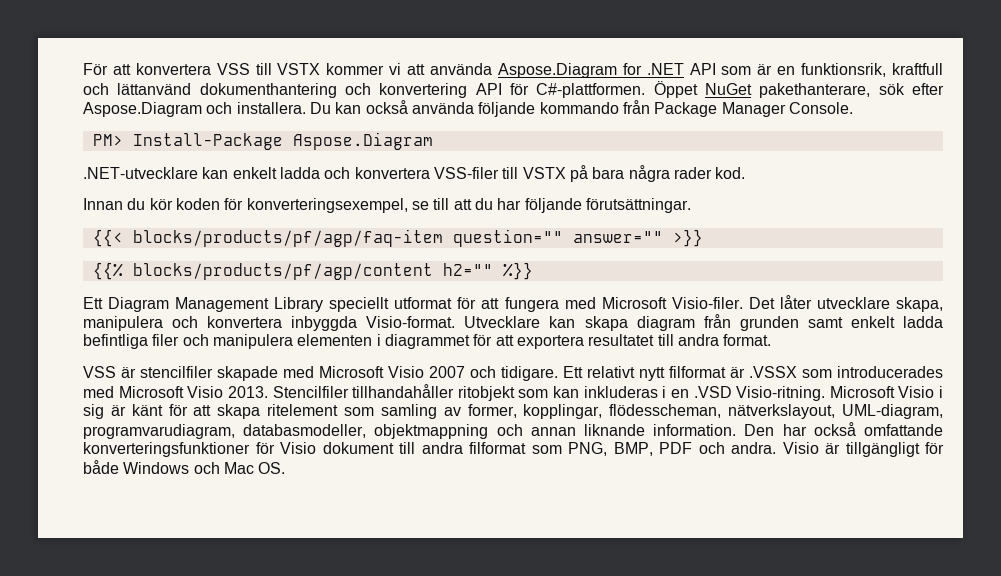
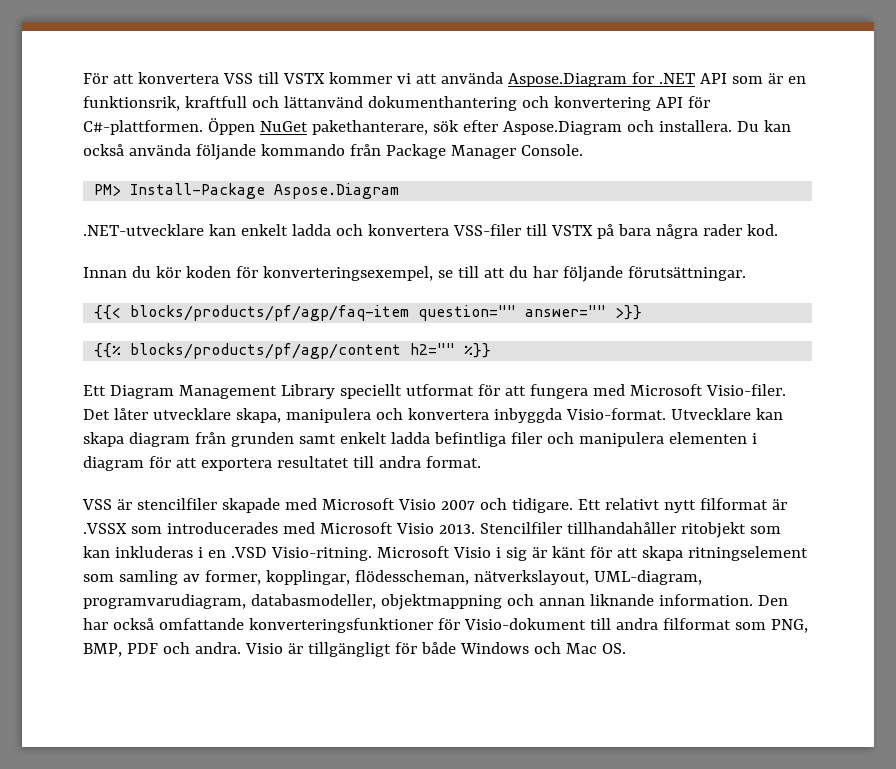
- Öppet NuGet pakethanterare, sök efter Aspose.Diagram och installera.
+ Öppen NuGet pakethanterare, sök efter Aspose.Diagram och installera.
- Utvecklare kan skapa diagram från grunden samt enkelt ladda befintliga filer och manipulera elementen i diagrammet för att exportera resultatet till andra format.
+ Utvecklare kan skapa diagram från grunden samt enkelt ladda befintliga filer och manipulera elementen i diagram för att exportera resultatet till andra format.
- Microsoft Visio i sig är känt för att skapa ritelement som samling av former, kopplingar, flödesscheman, nätverkslayout, UML-diagram, programvarudiagram, databasmodeller, objektmappning och annan liknande information.
+ Microsoft Visio i sig är känt för att skapa ritningselement som samling av former, kopplingar, flödesscheman, nätverkslayout, UML-diagram, programvarudiagram, databasmodeller, objektmappning och annan liknande information.
- Den har också omfattande konverteringsfunktioner för Visio dokument till andra filformat som PNG, BMP, PDF och andra.
+ Den har också omfattande konverteringsfunktioner för Visio-dokument till andra filformat som PNG, BMP, PDF och andra.

